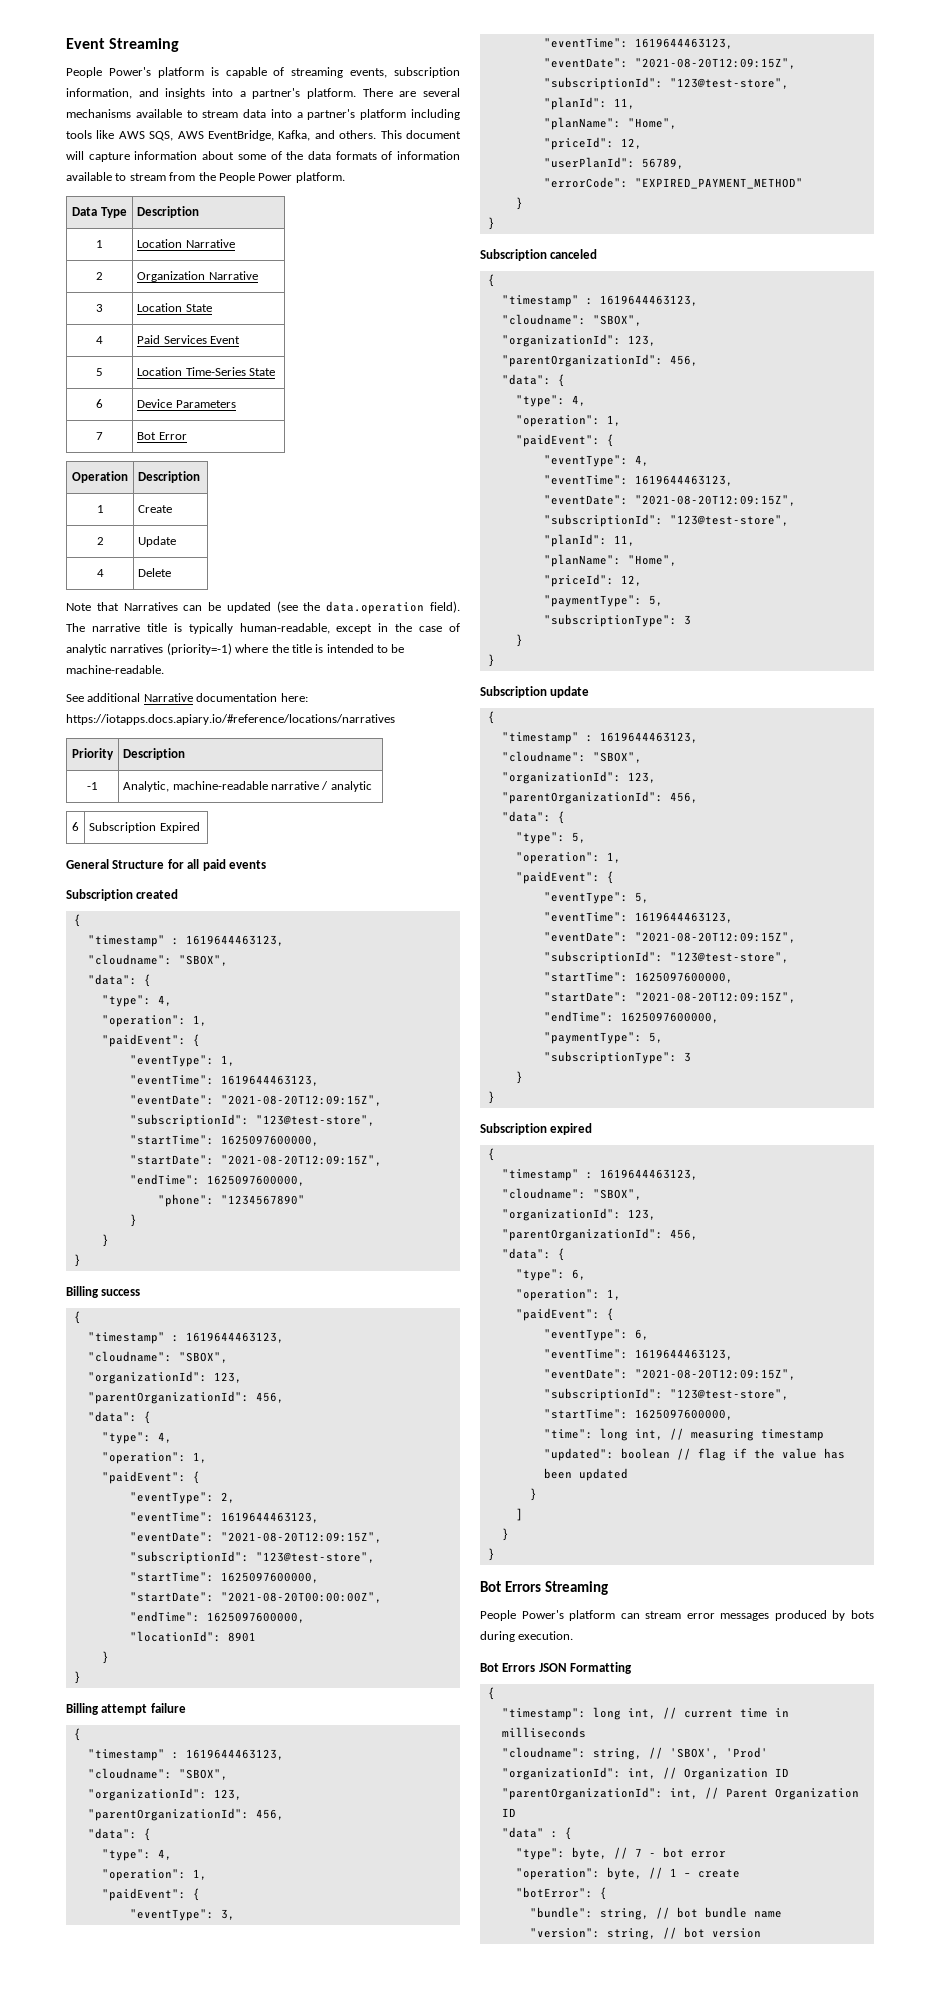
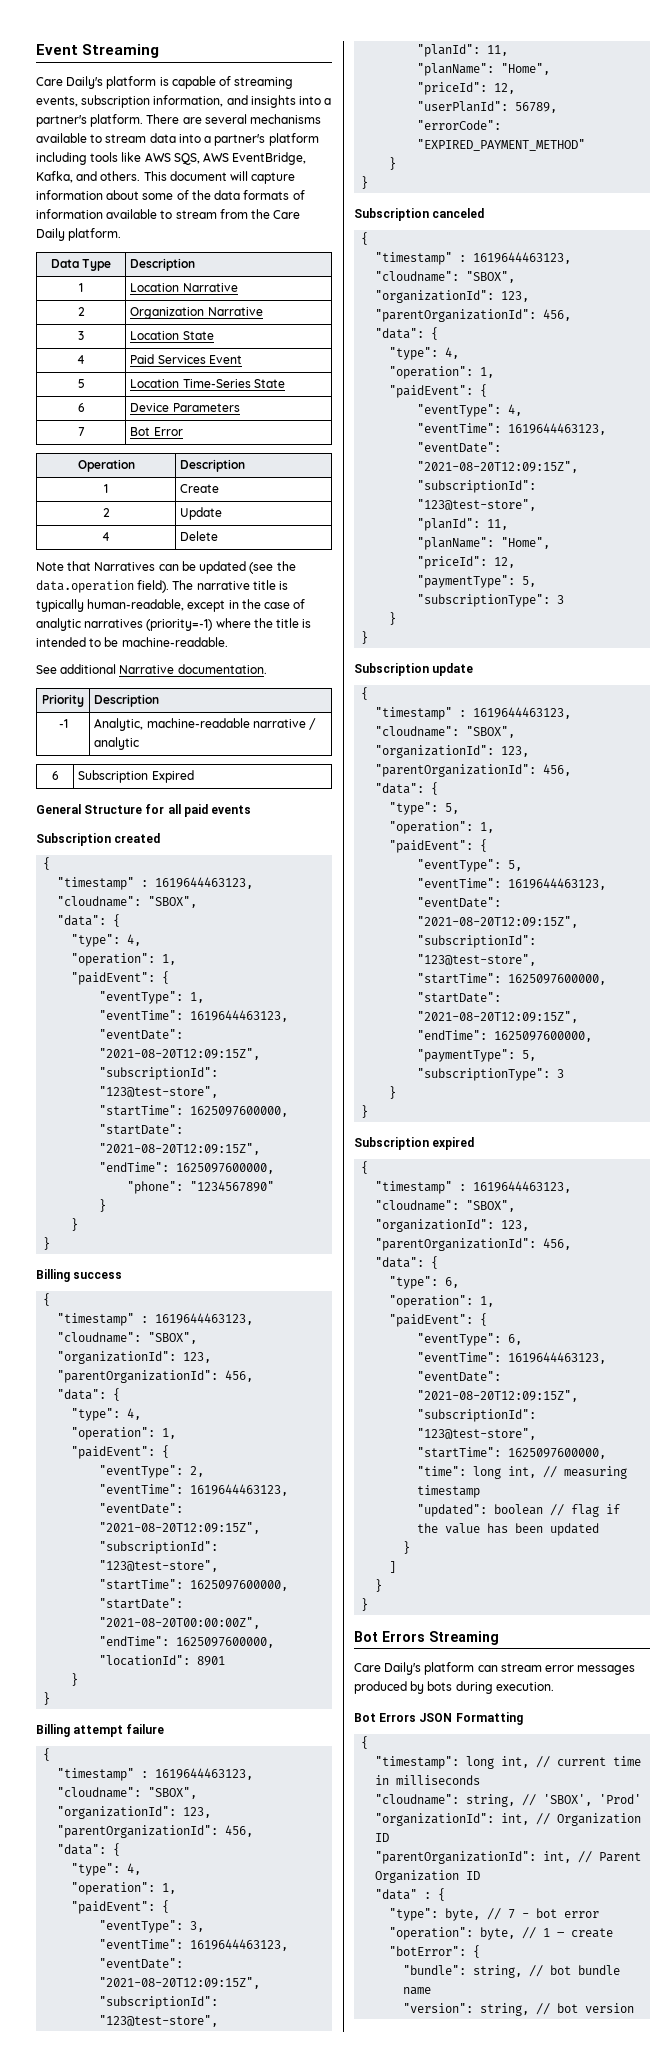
- People Power's platform is capable of streaming events, subscription information, and insights into a partner's platform.
+ Care Daily's platform is capable of streaming events, subscription information, and insights into a partner's platform.
- This document will capture information about some of the data formats of information available to stream from the People Power platform.
+ This document will capture information about some of the data formats of information available to stream from the Care Daily platform.
- See additional Narrative documentation here: https://iotapps.docs.apiary.io/#reference/locations/narratives
+ See additional Narrative documentation.
- People Power's platform can stream error messages produced by bots during execution.
+ Care Daily's platform can stream error messages produced by bots during execution.

